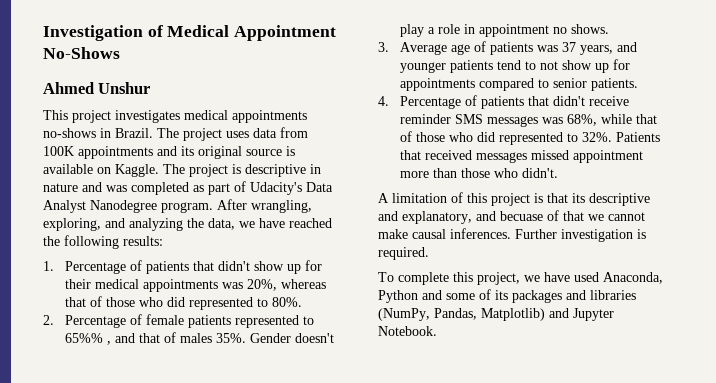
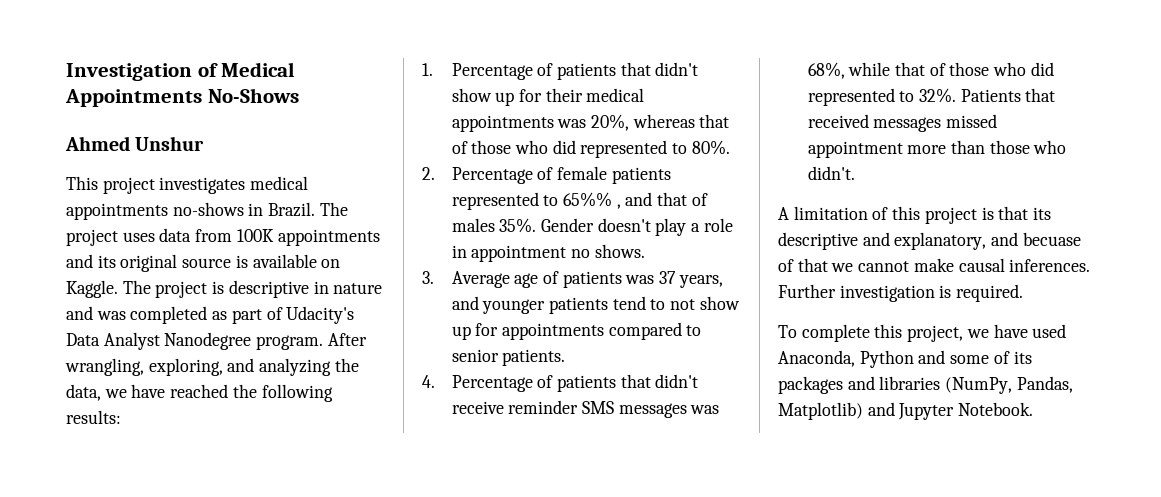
- Investigation of Medical Appointment No-Shows
+ Investigation of Medical Appointments No-Shows

